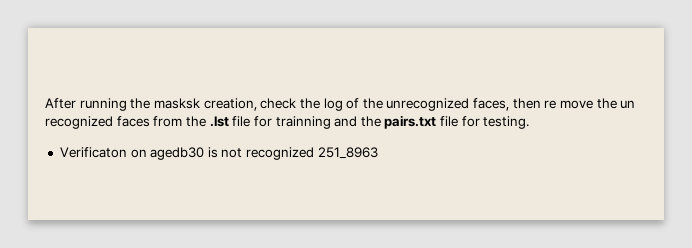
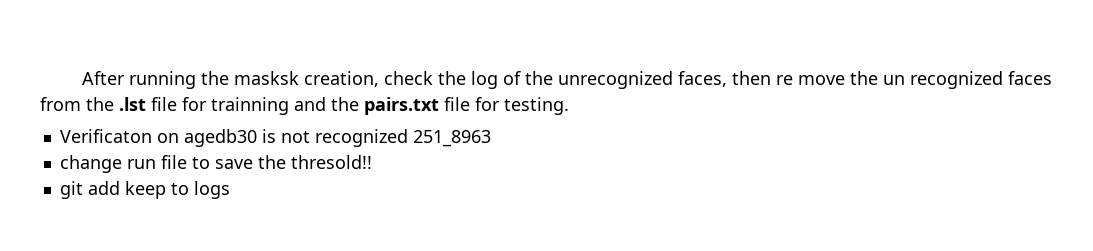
+ change run file to save the thresold!!
+ git add keep to logs

